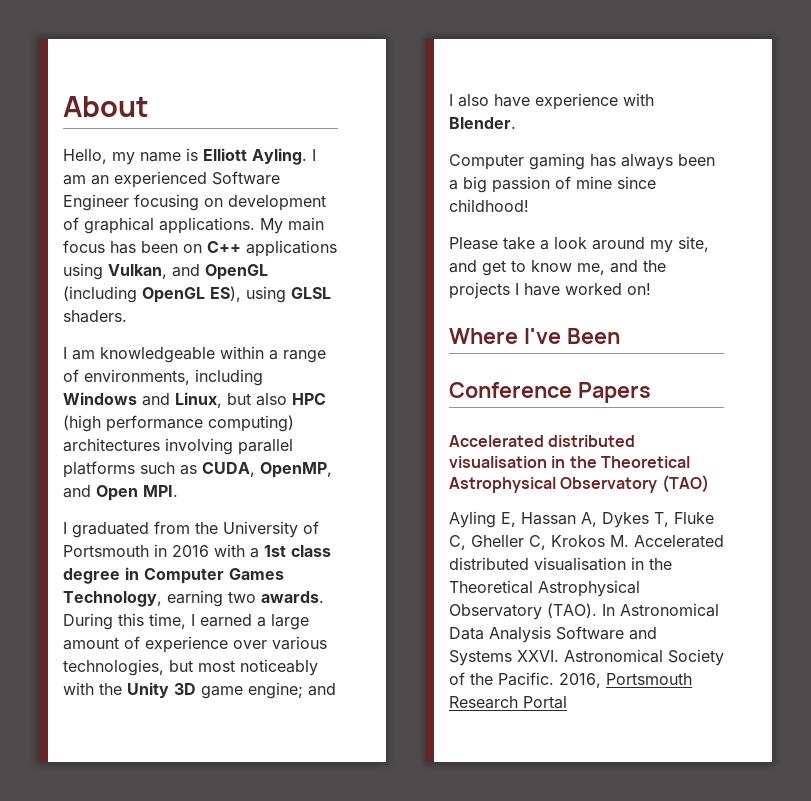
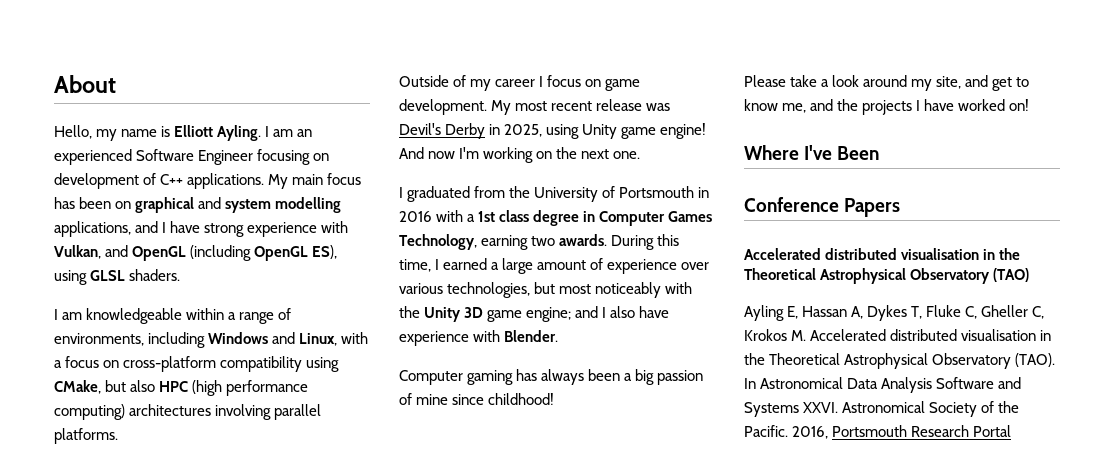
- I am an experienced Software Engineer focusing on development of graphical applications.
+ I am an experienced Software Engineer focusing on development of C++ applications.
- My main focus has been on C++ applications using Vulkan, and OpenGL (including OpenGL ES), using GLSL shaders.
+ My main focus has been on graphical and system modelling applications, and I have strong experience with Vulkan, and OpenGL (including OpenGL ES), using GLSL shaders.
- I am knowledgeable within a range of environments, including Windows and Linux, but also HPC (high performance computing) architectures involving parallel platforms such as CUDA, OpenMP, and Open MPI.
+ I am knowledgeable within a range of environments, including Windows and Linux, with a focus on cross-platform compatibility using CMake, but also HPC (high performance computing) architectures involving parallel platforms.
+ Outside of my career I focus on game development. My most recent release was Devil's Derby in 2025, using Unity game engine! And now I'm working on the next one.

